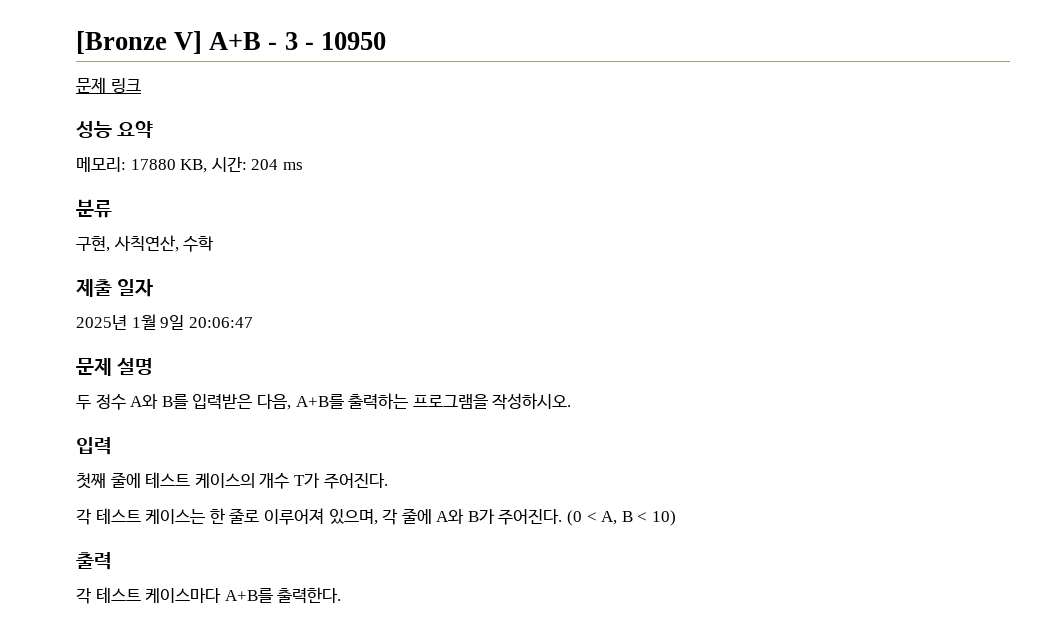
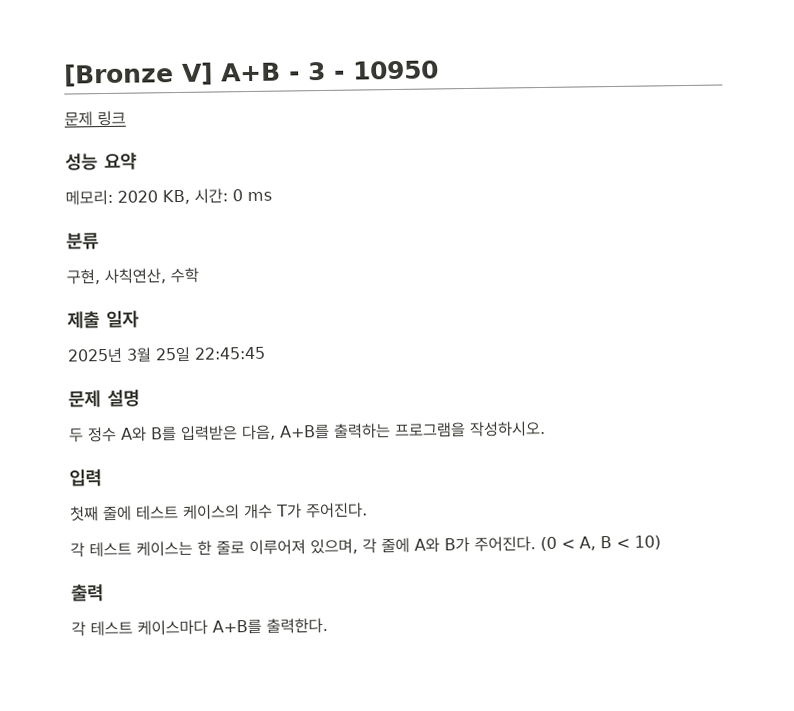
- 메모리: 17880 KB, 시간: 204 ms
+ 메모리: 2020 KB, 시간: 0 ms
- 2025년 1월 9일 20:06:47
+ 2025년 3월 25일 22:45:45

